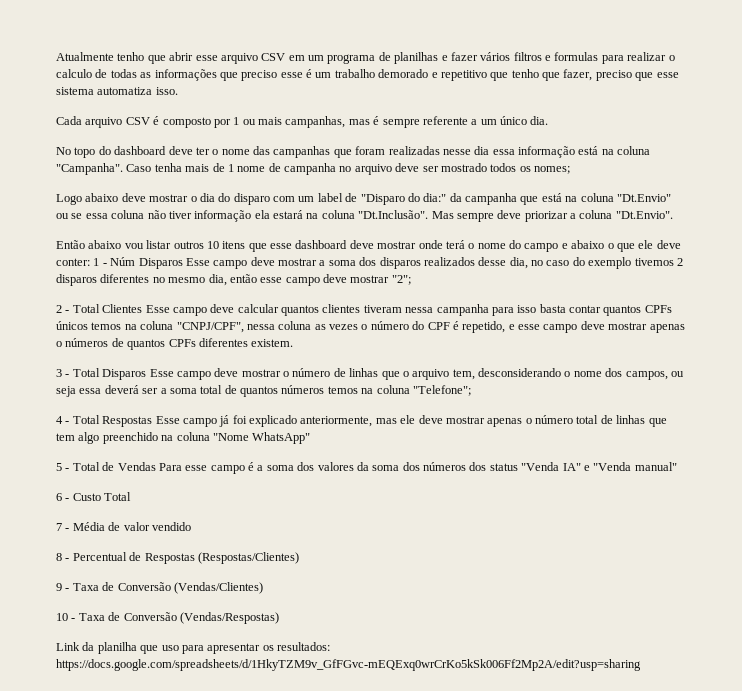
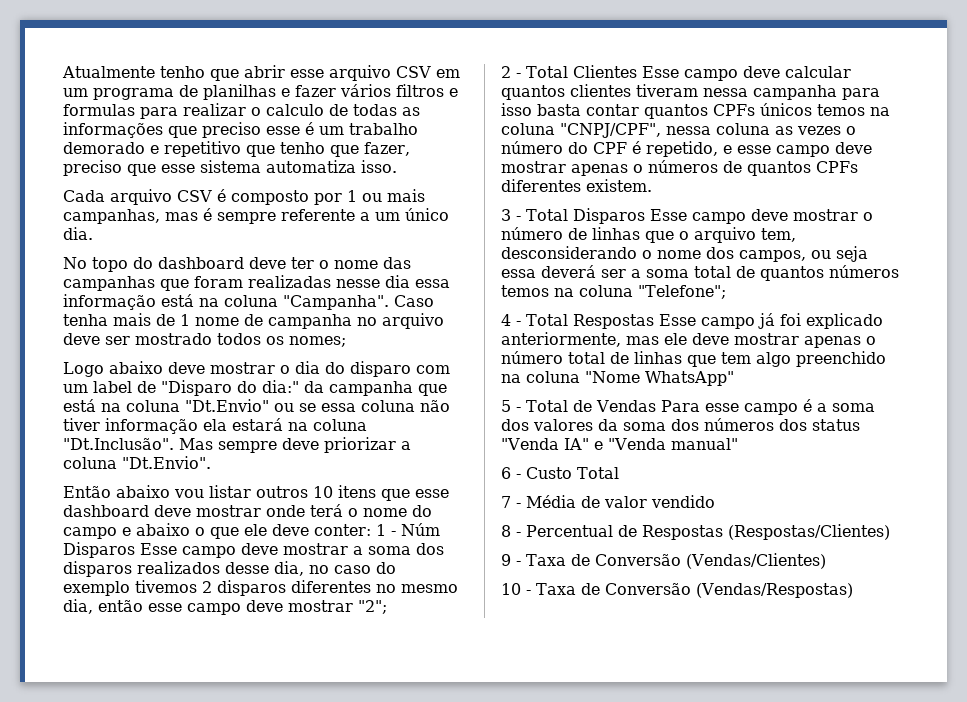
- Link da planilha que uso para apresentar os resultados: https://docs.google.com/spreadsheets/d/1HkyTZM9v_GfFGvc-mEQExq0wrCrKo5kSk006Ff2Mp2A/edit?usp=sharing

